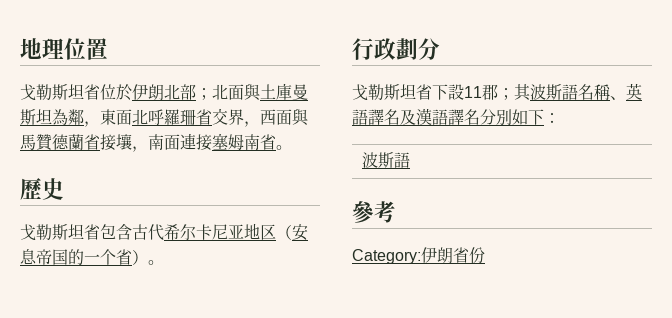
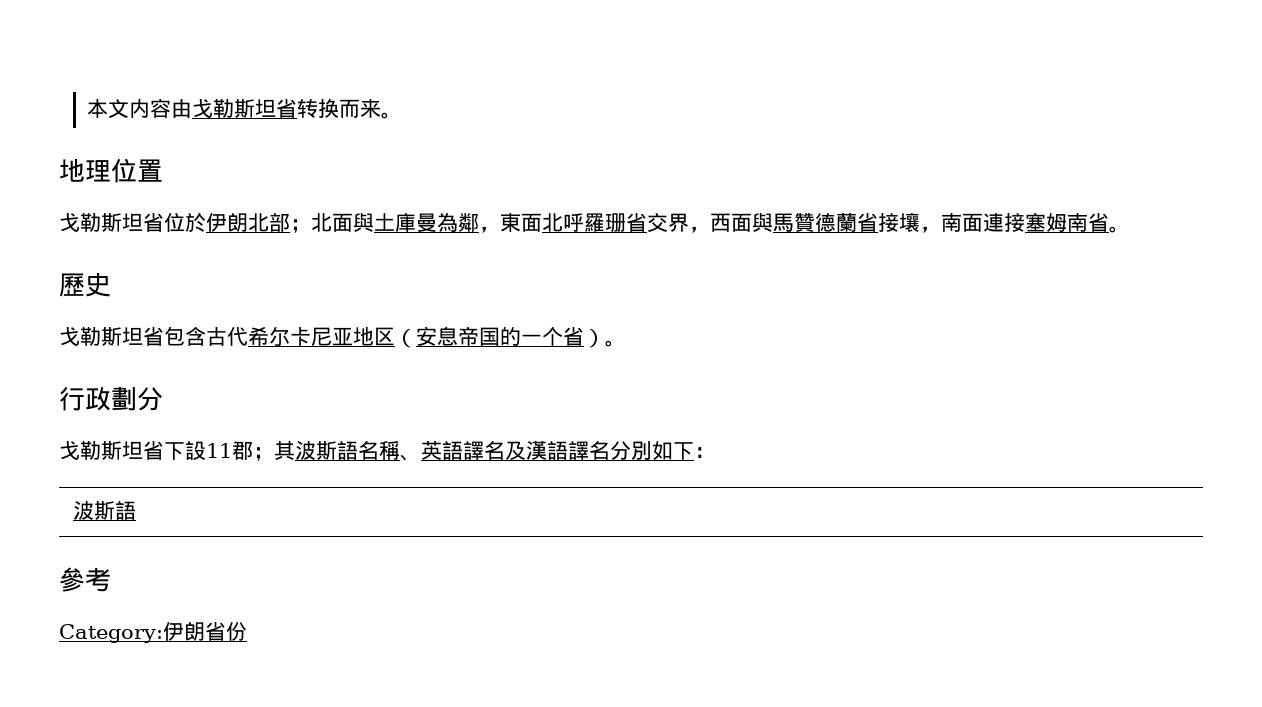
+ 本文内容由戈勒斯坦省转换而来。
- 戈勒斯坦省位於伊朗北部；北面與土庫曼斯坦為鄰，東面北呼羅珊省交界，西面與馬贊德蘭省接壤，南面連接塞姆南省。
+ 戈勒斯坦省位於伊朗北部；北面與土庫曼為鄰，東面北呼羅珊省交界，西面與馬贊德蘭省接壤，南面連接塞姆南省。

